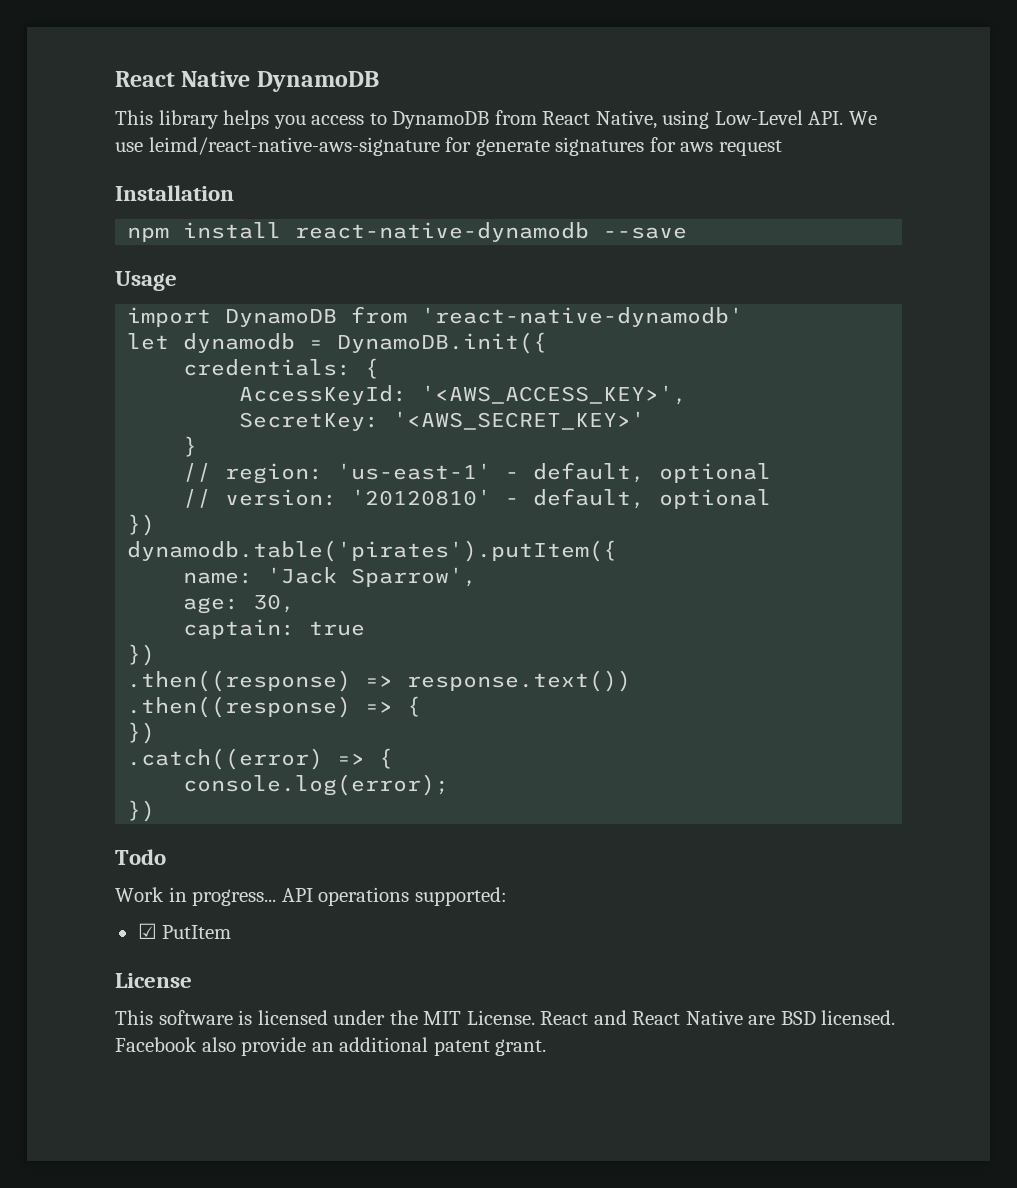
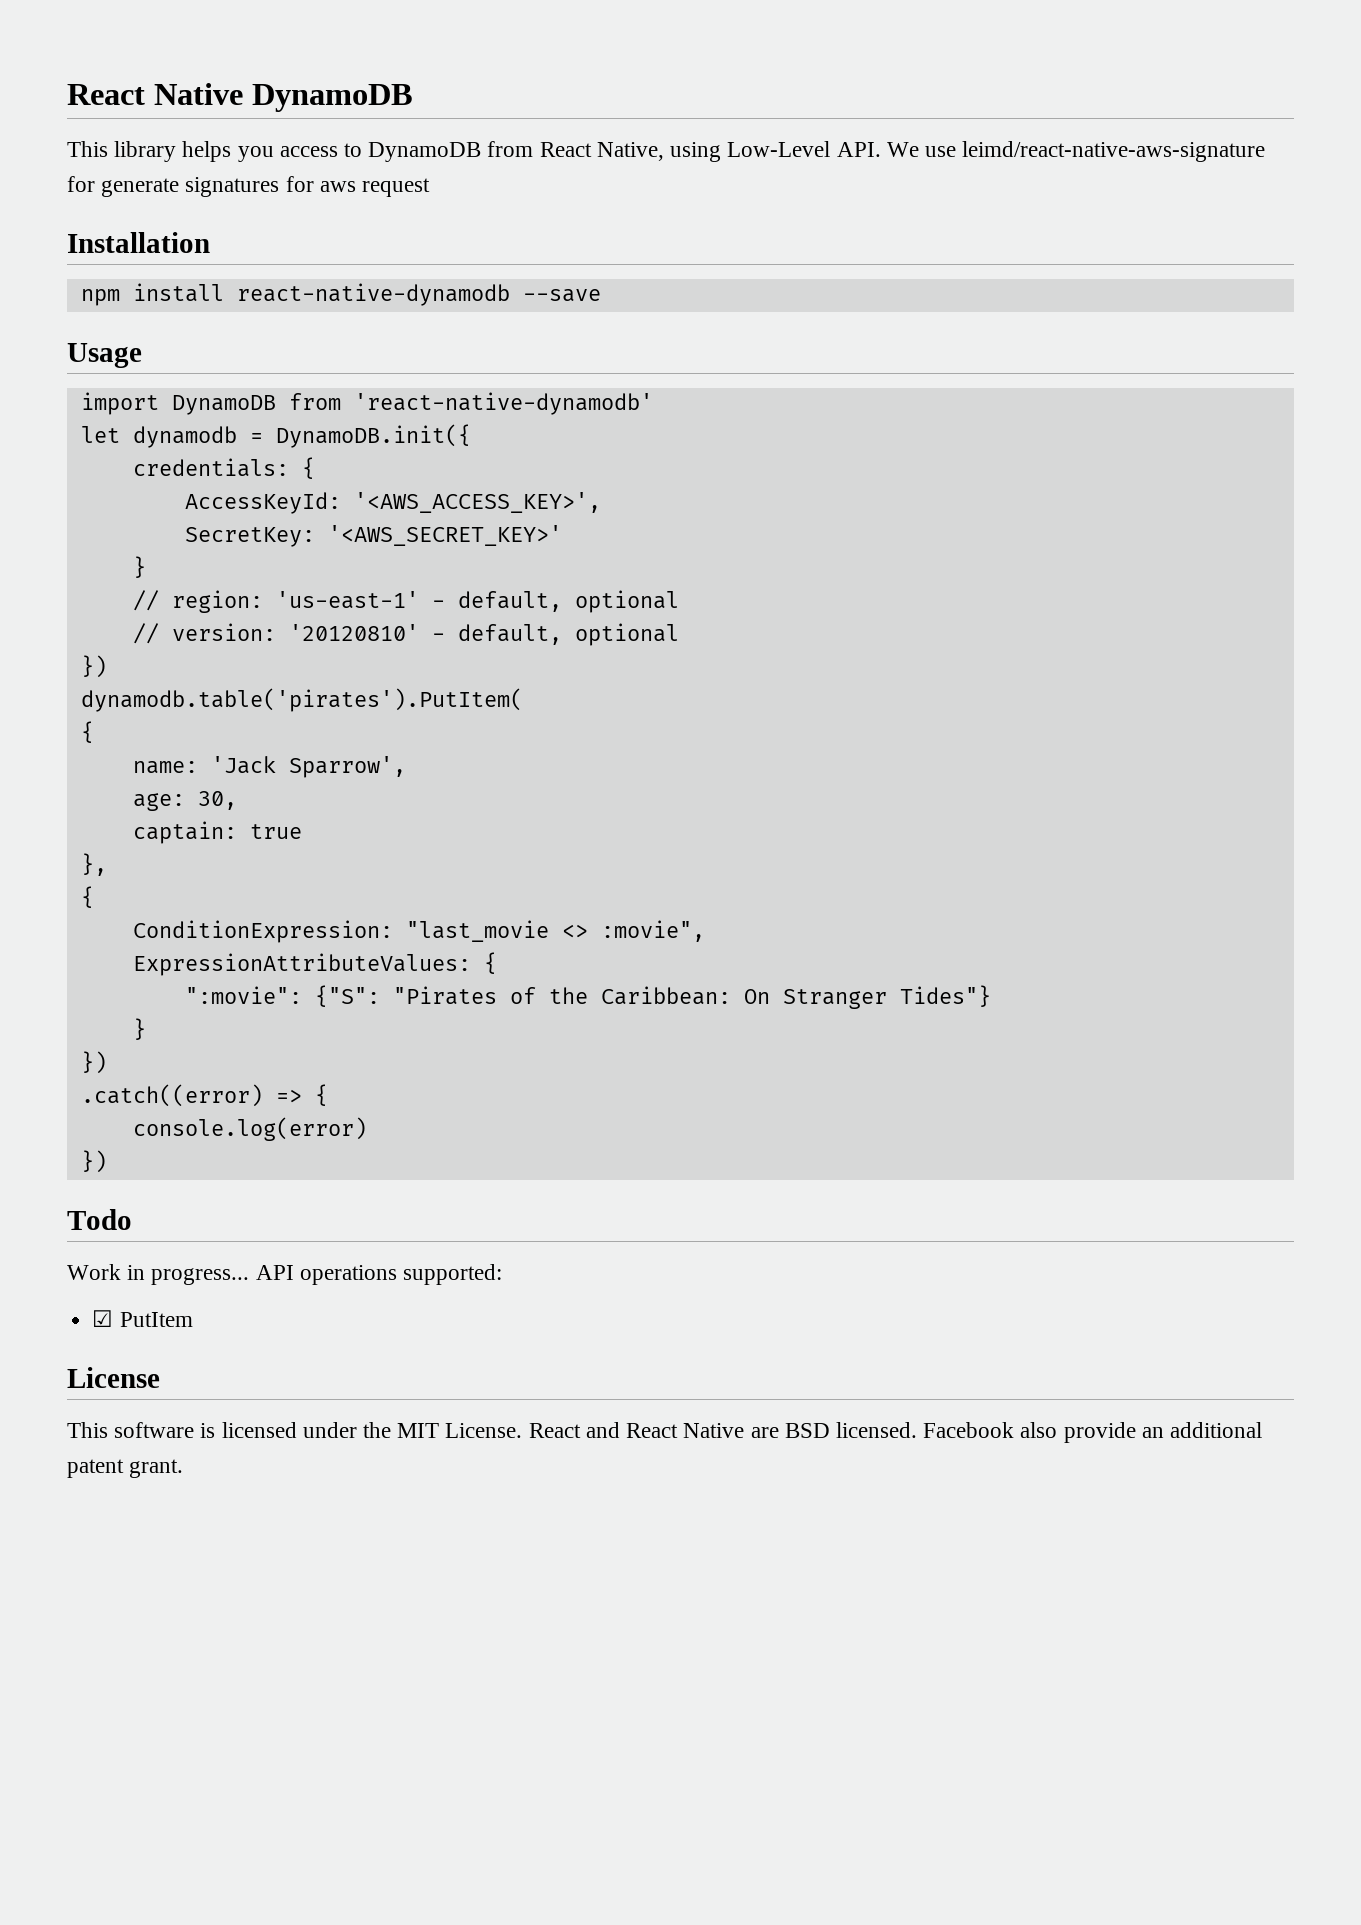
- dynamodb.table('pirates').putItem({
+ dynamodb.table('pirates').PutItem(
+ {
  captain: true
- })
- .then((response) => response.text())
- .then((response) => {
+ },
+ {
+ ConditionExpression: "last_movie <> :movie",
+ ExpressionAttributeValues: {
+ ":movie": {"S": "Pirates of the Caribbean: On Stranger Tides"}
+ }
- console.log(error);
+ console.log(error)

